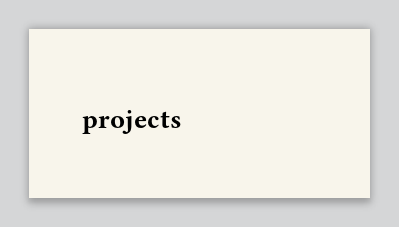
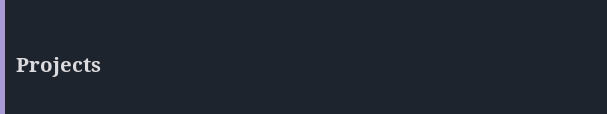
- projects
+ Projects

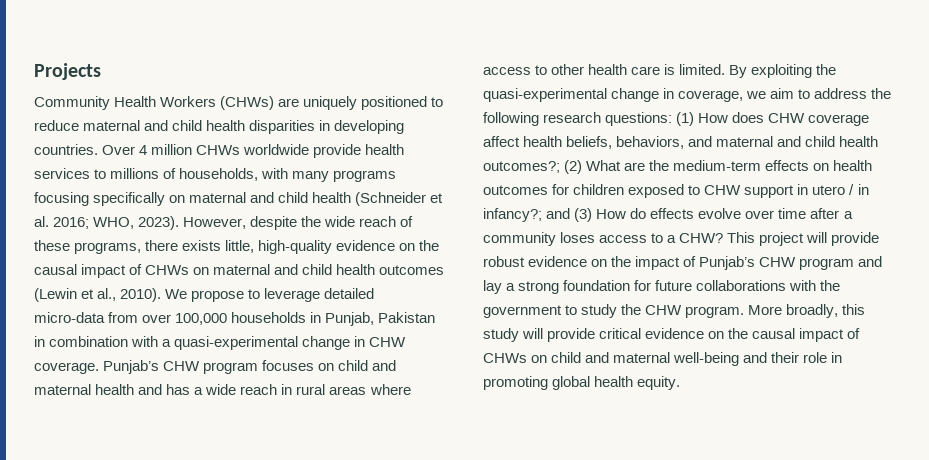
+ Community Health Workers (CHWs) are uniquely positioned to reduce maternal and child health disparities in developing countries. Over 4 million CHWs worldwide provide health services to millions of households, with many programs focusing specifically on maternal and child health (Schneider et al. 2016; WHO, 2023). However, despite the wide reach of these programs, there exists little, high-quality evidence on the causal impact of CHWs on maternal and child health outcomes (Lewin et al., 2010). We propose to leverage detailed micro-data from over 100,000 households in Punjab, Pakistan in combination with a quasi-experimental change in CHW coverage. Punjab’s CHW program focuses on child and maternal health and has a wide reach in rural areas where access to other health care is limited. By exploiting the quasi-experimental change in coverage, we aim to address the following research questions: (1) How does CHW coverage affect health beliefs, behaviors, and maternal and child health outcomes?; (2) What are the medium-term effects on health outcomes for children exposed to CHW support in utero / in infancy?; and (3) How do effects evolve over time after a community loses access to a CHW? This project will provide robust evidence on the impact of Punjab’s CHW program and lay a strong foundation for future collaborations with the government to study the CHW program. More broadly, this study will provide critical evidence on the causal impact of CHWs on child and maternal well-being and their role in promoting global health equity.

